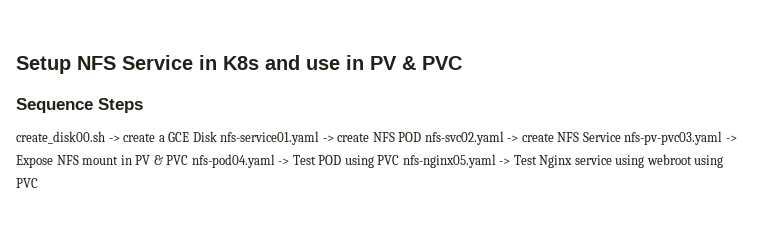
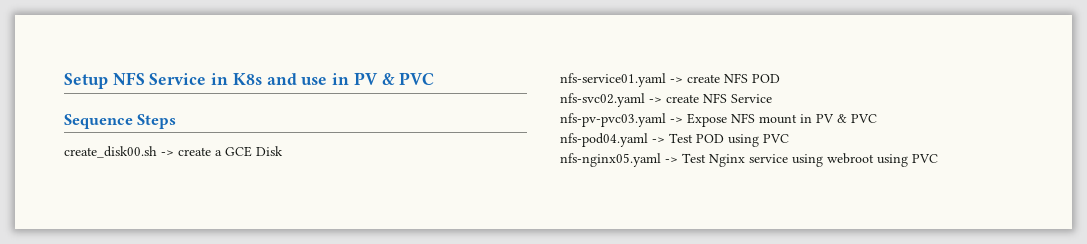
- create_disk00.sh -> create a GCE Disk nfs-service01.yaml -> create NFS POD nfs-svc02.yaml -> create NFS Service nfs-pv-pvc03.yaml -> Expose NFS mount in PV & PVC nfs-pod04.yaml -> Test POD using PVC nfs-nginx05.yaml -> Test Nginx service using webroot using PVC
+ create_disk00.sh -> create a GCE Disk
+ nfs-service01.yaml -> create NFS POD
+ nfs-svc02.yaml -> create NFS Service
+ nfs-pv-pvc03.yaml -> Expose NFS mount in PV & PVC
+ nfs-pod04.yaml -> Test POD using PVC
+ nfs-nginx05.yaml -> Test Nginx service using webroot using PVC

